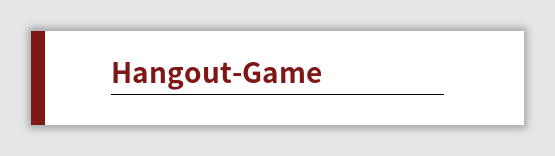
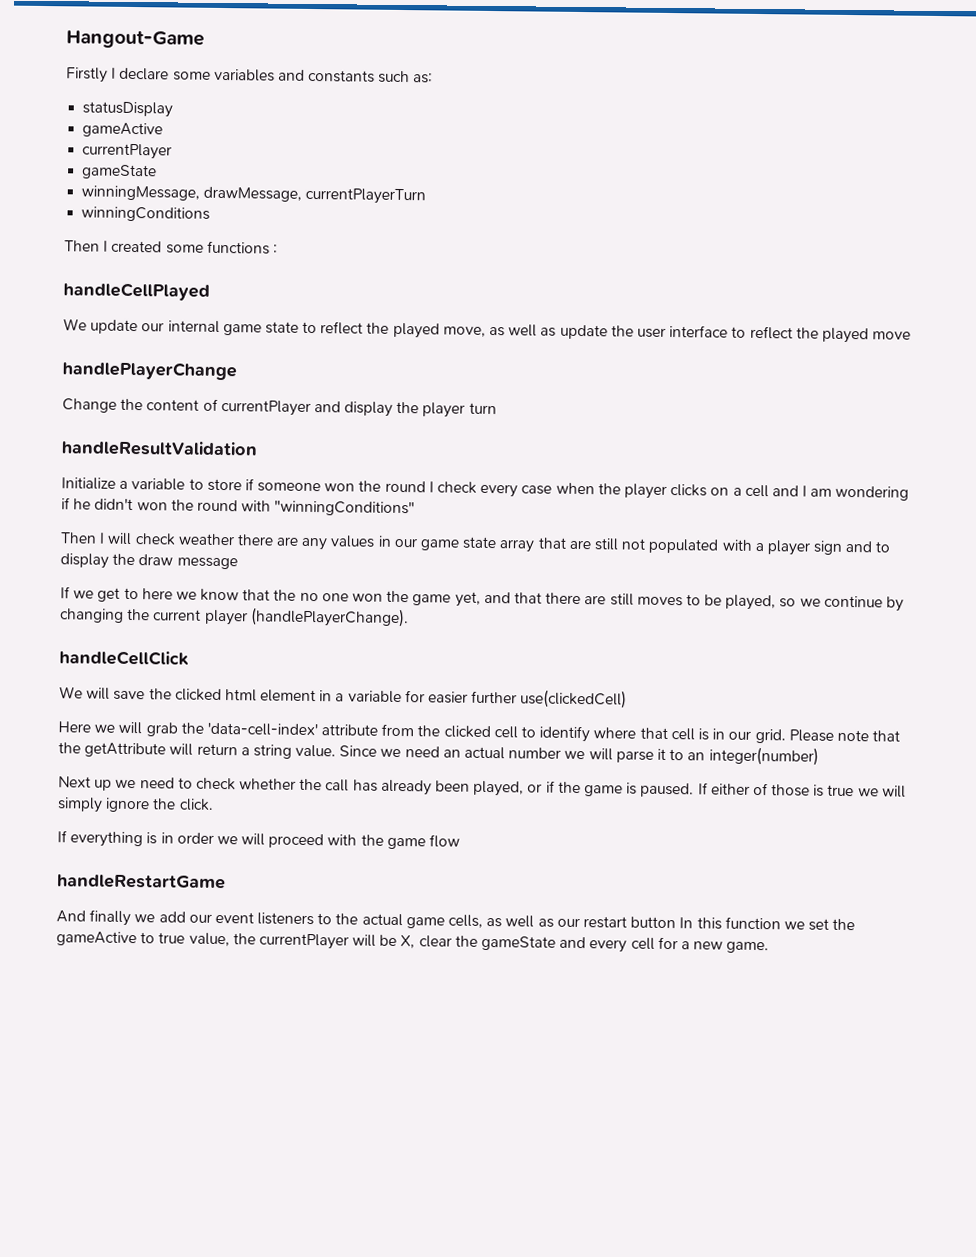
+ Firstly I declare some variables and constants such as:
+ statusDisplay
+ gameActive
+ currentPlayer
+ gameState
+ winningMessage, drawMessage, currentPlayerTurn
+ winningConditions
+ Then I created some functions :
+ handleCellPlayed
+ We update our internal game state to reflect the played move, as well as update the user interface to reflect the played move
+ handlePlayerChange
+ Change the content of currentPlayer and display the player turn
+ handleResultValidation
+ Initialize a variable to store if someone won the round I check every case when the player clicks on a cell and I am wondering if he didn't won the round with "winningConditions"
+ Then I will check weather there are any values in our game state array that are still not populated with a player sign and to display the draw message
+ If we get to here we know that the no one won the game yet, and that there are still moves to be played, so we continue by changing the current player (handlePlayerChange).
+ handleCellClick
+ We will save the clicked html element in a variable for easier further use(clickedCell)
+ Here we will grab the 'data-cell-index' attribute from the clicked cell to identify where that cell is in our grid. Please note that the getAttribute will return a string value. Since we need an actual number we will parse it to an integer(number)
+ Next up we need to check whether the call has already been played, or if the game is paused. If either of those is true we will simply ignore the click.
+ If everything is in order we will proceed with the game flow
+ handleRestartGame
+ And finally we add our event listeners to the actual game cells, as well as our restart button In this function we set the gameActive to true value, the currentPlayer will be X, clear the gameState and every cell for a new game.

